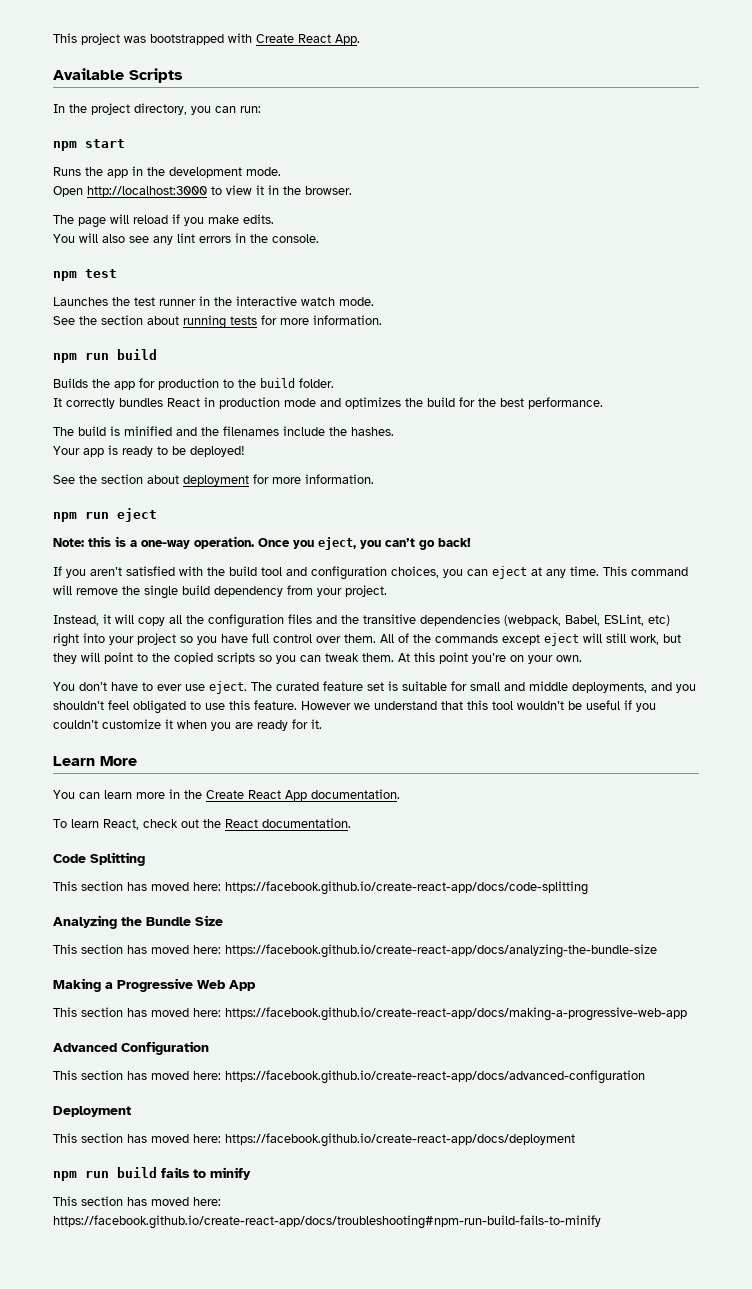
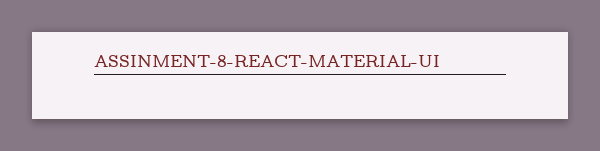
- This project was bootstrapped with Create React App.
- Available Scripts
- In the project directory, you can run:
- npm start
- Runs the app in the development mode.
- Open http://localhost:3000 to view it in the browser.
- The page will reload if you make edits.
- You will also see any lint errors in the console.
- npm test
- Launches the test runner in the interactive watch mode.
- See the section about running tests for more information.
- npm run build
- Builds the app for production to the build folder.
- It correctly bundles React in production mode and optimizes the build for the best performance.
- The build is minified and the filenames include the hashes.
- Your app is ready to be deployed!
- See the section about deployment for more information.
- npm run eject
- Note: this is a one-way operation. Once you eject, you can’t go back!
- If you aren’t satisfied with the build tool and configuration choices, you can eject at any time. This command will remove the single build dependency from your project.
- Instead, it will copy all the configuration files and the transitive dependencies (webpack, Babel, ESLint, etc) right into your project so you have full control over them. All of the commands except eject will still work, but they will point to the copied scripts so you can tweak them. At this point you’re on your own.
- You don’t have to ever use eject. The curated feature set is suitable for small and middle deployments, and you shouldn’t feel obligated to use this feature. However we understand that this tool wouldn’t be useful if you couldn’t customize it when you are ready for it.
- Learn More
- You can learn more in the Create React App documentation.
- To learn React, check out the React documentation.
- Code Splitting
- This section has moved here: https://facebook.github.io/create-react-app/docs/code-splitting
- Analyzing the Bundle Size
- This section has moved here: https://facebook.github.io/create-react-app/docs/analyzing-the-bundle-size
- Making a Progressive Web App
- This section has moved here: https://facebook.github.io/create-react-app/docs/making-a-progressive-web-app
- Advanced Configuration
- This section has moved here: https://facebook.github.io/create-react-app/docs/advanced-configuration
- Deployment
- This section has moved here: https://facebook.github.io/create-react-app/docs/deployment
- npm run build fails to minify
- This section has moved here: https://facebook.github.io/create-react-app/docs/troubleshooting#npm-run-build-fails-to-minify
+ ASSINMENT-8-REACT-MATERIAL-UI

